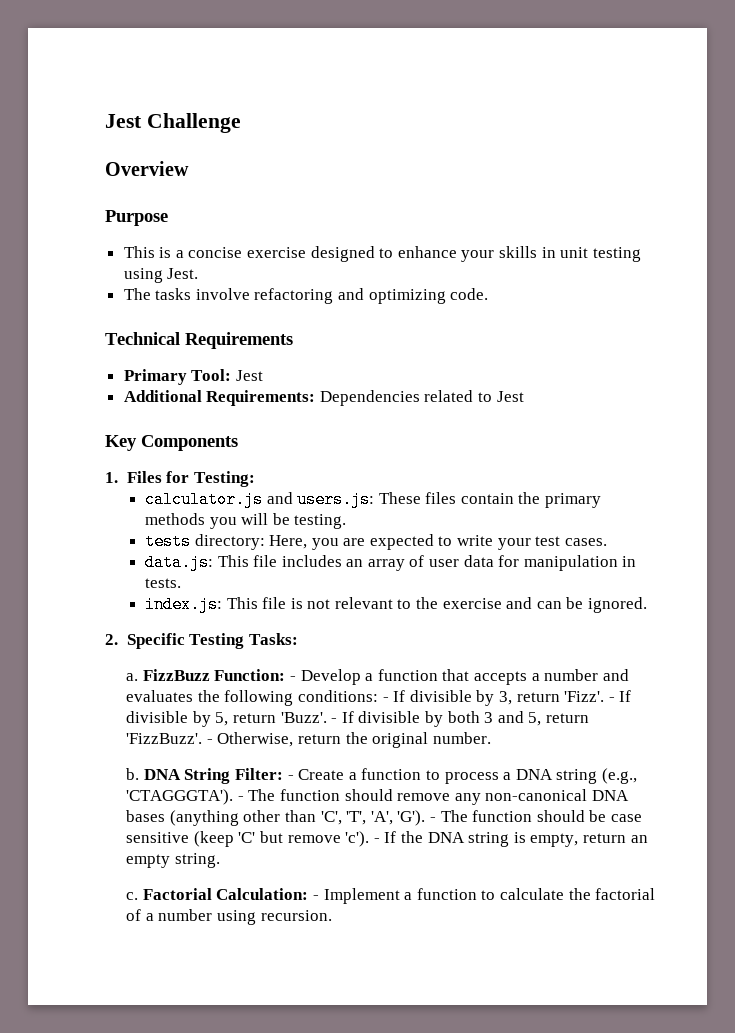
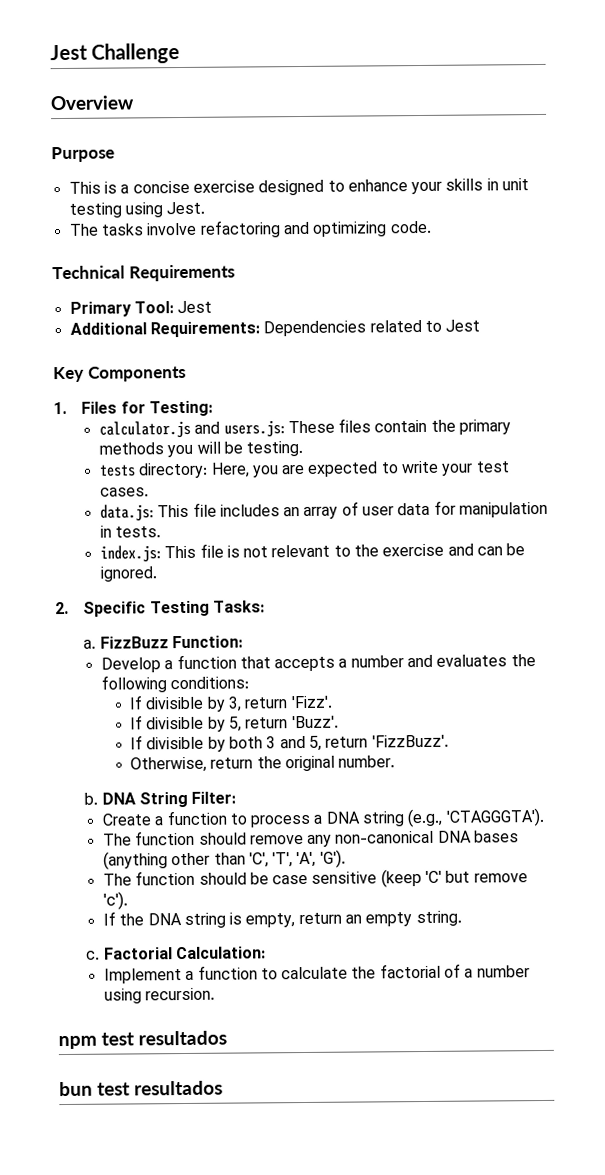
- FizzBuzz Function: - Develop a function that accepts a number and evaluates the following conditions: - If divisible by 3, return 'Fizz'. - If divisible by 5, return 'Buzz'. - If divisible by both 3 and 5, return 'FizzBuzz'. - Otherwise, return the original number.
+ FizzBuzz Function:
+ Develop a function that accepts a number and evaluates the following conditions:
+ If divisible by 3, return 'Fizz'.
+ If divisible by 5, return 'Buzz'.
+ If divisible by both 3 and 5, return 'FizzBuzz'.
+ Otherwise, return the original number.
- DNA String Filter: - Create a function to process a DNA string (e.g., 'CTAGGGTA'). - The function should remove any non-canonical DNA bases (anything other than 'C', 'T', 'A', 'G'). - The function should be case sensitive (keep 'C' but remove 'c'). - If the DNA string is empty, return an empty string.
+ DNA String Filter:
+ Create a function to process a DNA string (e.g., 'CTAGGGTA').
+ The function should remove any non-canonical DNA bases (anything other than 'C', 'T', 'A', 'G').
+ The function should be case sensitive (keep 'C' but remove 'c').
+ If the DNA string is empty, return an empty string.
- Factorial Calculation: - Implement a function to calculate the factorial of a number using recursion.
+ Factorial Calculation:
+ Implement a function to calculate the factorial of a number using recursion.
+ npm test resultados
+ bun test resultados

